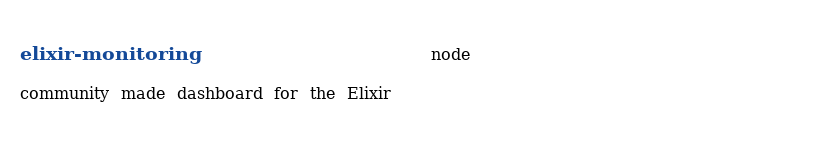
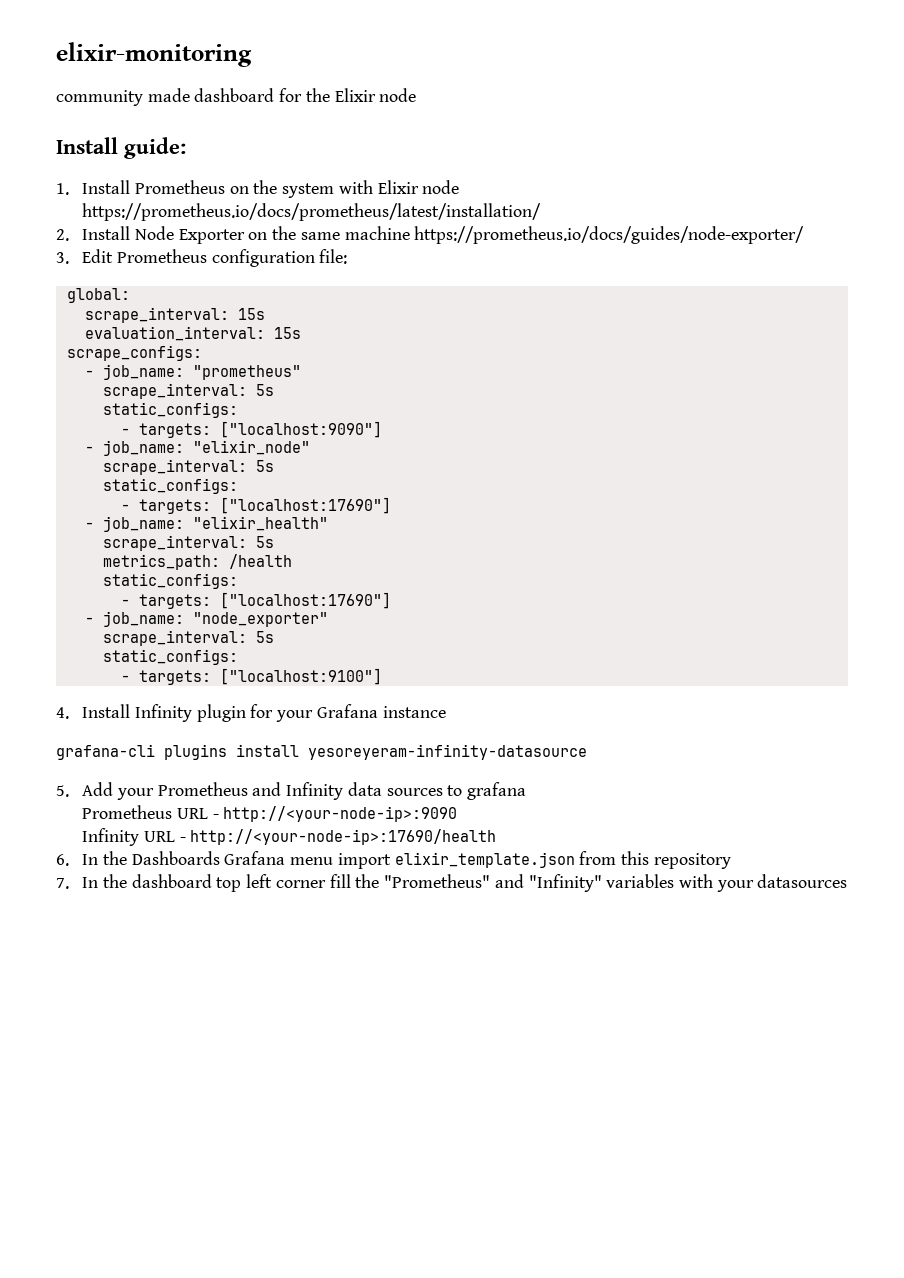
+ Install guide:
+ 1. Install Prometheus on the system with Elixir node https://prometheus.io/docs/prometheus/latest/installation/
+ 2. Install Node Exporter on the same machine https://prometheus.io/docs/guides/node-exporter/
+ 3. Edit Prometheus configuration file:
+ global:
+ scrape_interval: 15s
+ evaluation_interval: 15s
+ scrape_configs:
+ - job_name: "prometheus"
+ scrape_interval: 5s
+ static_configs:
+ - targets: ["localhost:9090"]
+ - job_name: "elixir_node"
+ scrape_interval: 5s
+ static_configs:
+ - targets: ["localhost:17690"]
+ - job_name: "elixir_health"
+ scrape_interval: 5s
+ metrics_path: /health
+ static_configs:
+ - targets: ["localhost:17690"]
+ - job_name: "node_exporter"
+ scrape_interval: 5s
+ static_configs:
+ - targets: ["localhost:9100"]
+ 4. Install Infinity plugin for your Grafana instance
+ grafana-cli plugins install yesoreyeram-infinity-datasource
+ 5. Add your Prometheus and Infinity data sources to grafana
+ Prometheus URL - http://<your-node-ip>:9090
+ Infinity URL - http://<your-node-ip>:17690/health
+ 6. In the Dashboards Grafana menu import elixir_template.json from this repository
+ 7. In the dashboard top left corner fill the "Prometheus" and "Infinity" variables with your datasources

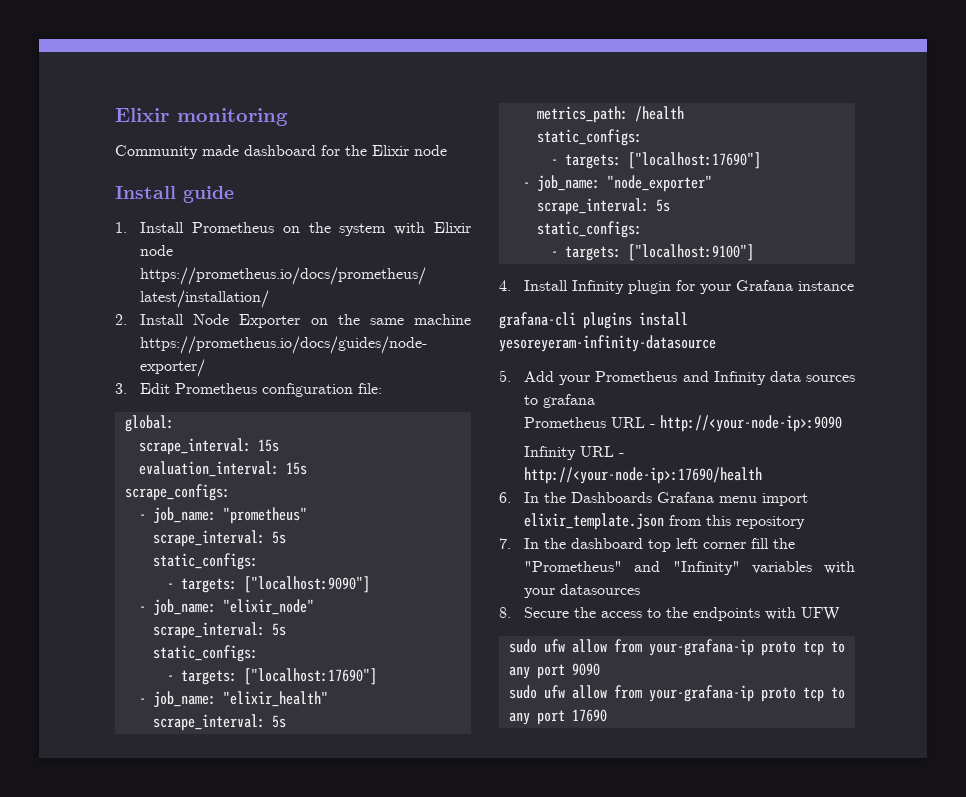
- elixir-monitoring
- community made dashboard for the Elixir node
+ Elixir monitoring
+ Community made dashboard for the Elixir node
- Install guide:
+ Install guide
+ 8. Secure the access to the endpoints with UFW
+ sudo ufw allow from your-grafana-ip proto tcp to any port 9090
+ sudo ufw allow from your-grafana-ip proto tcp to any port 17690

